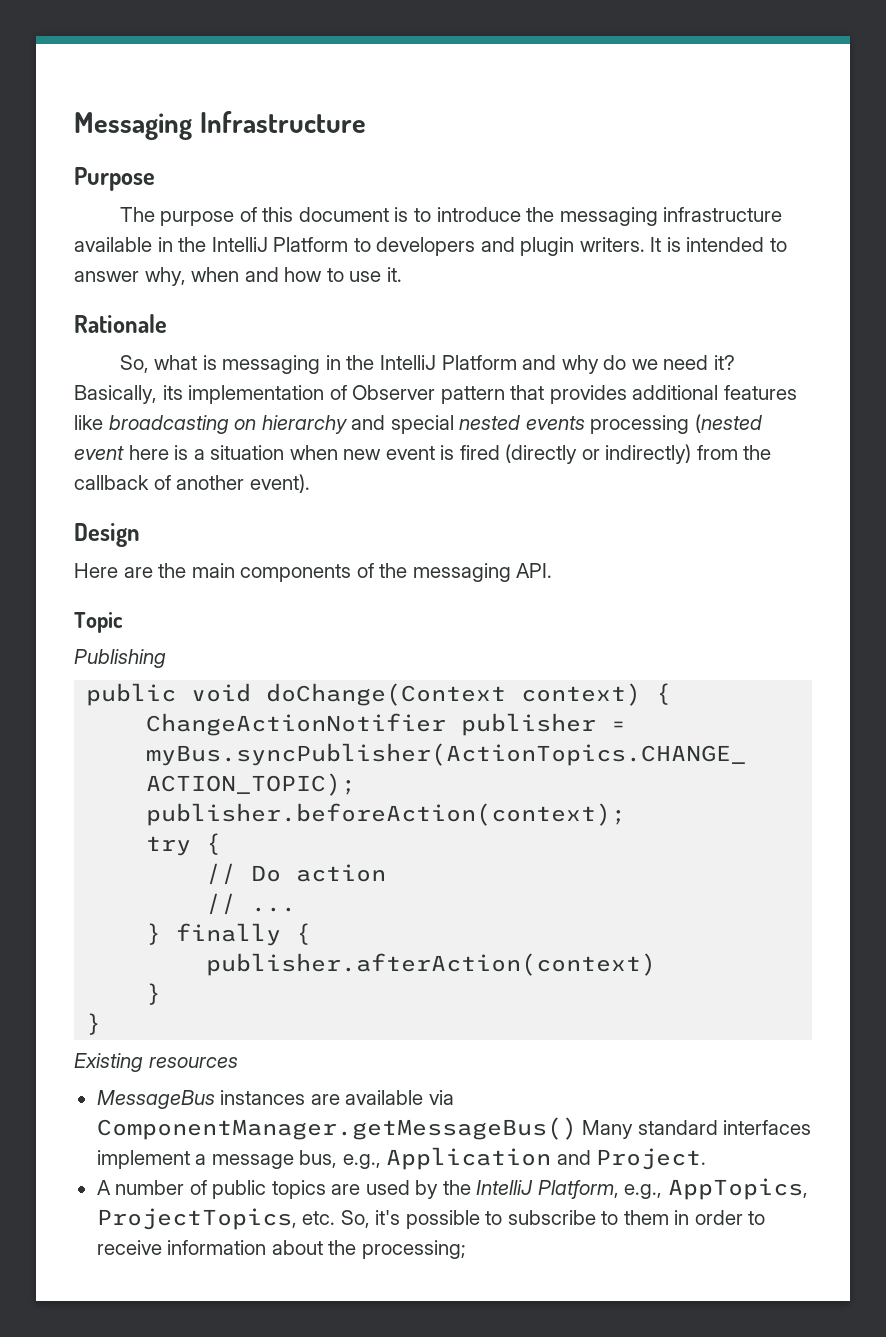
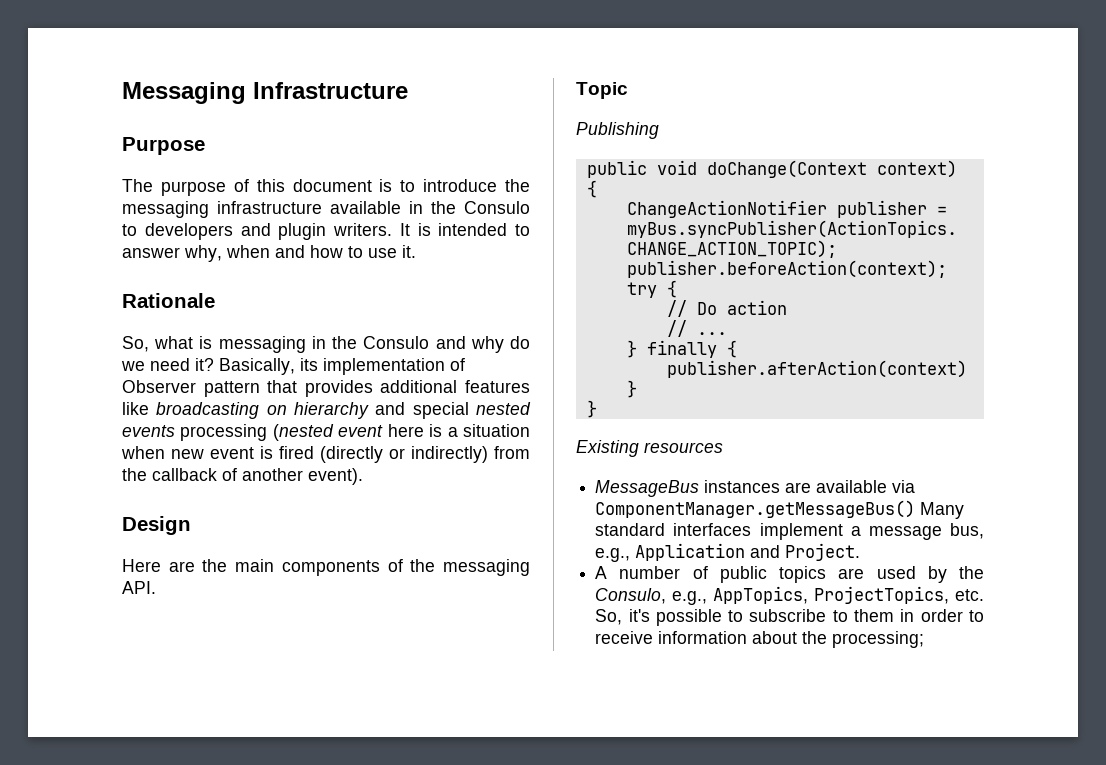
- The purpose of this document is to introduce the messaging infrastructure available in the IntelliJ Platform to developers and plugin writers.
+ The purpose of this document is to introduce the messaging infrastructure available in the Consulo to developers and plugin writers.
- So, what is messaging in the IntelliJ Platform and why do we need it?
+ So, what is messaging in the Consulo and why do we need it?
- A number of public topics are used by the IntelliJ Platform, e.g., AppTopics, ProjectTopics, etc. So, it's possible to subscribe to them in order to receive information about the processing;
+ A number of public topics are used by the Consulo, e.g., AppTopics, ProjectTopics, etc. So, it's possible to subscribe to them in order to receive information about the processing;

